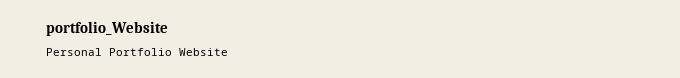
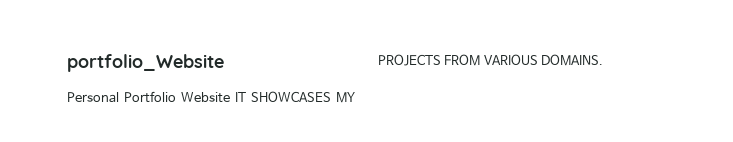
- Personal Portfolio Website
+ Personal Portfolio Website IT SHOWCASES MY PROJECTS FROM VARIOUS DOMAINS.

